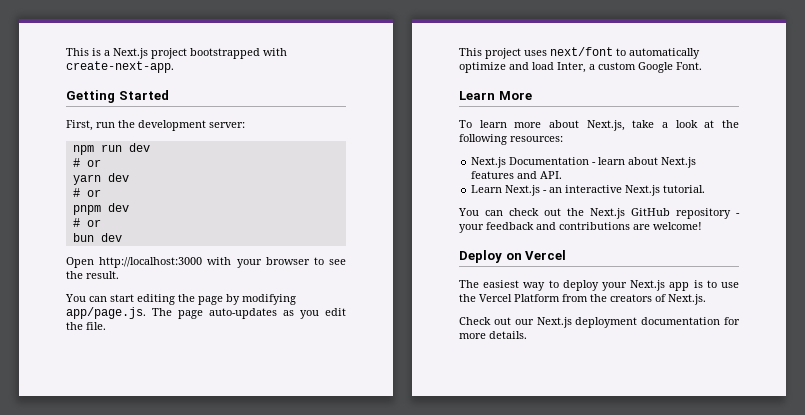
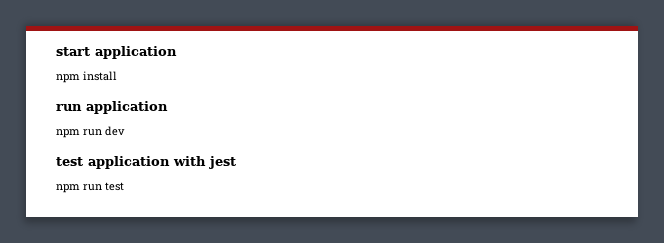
- This is a Next.js project bootstrapped with create-next-app.
- Getting Started
- First, run the development server:
+ start application
+ npm install
+ run application
  npm run dev
- # or
- yarn dev
- # or
- pnpm dev
- # or
- bun dev
- Open http://localhost:3000 with your browser to see the result.
- You can start editing the page by modifying app/page.js. The page auto-updates as you edit the file.
- This project uses next/font to automatically optimize and load Inter, a custom Google Font.
- Learn More
- To learn more about Next.js, take a look at the following resources:
- Next.js Documentation - learn about Next.js features and API.
- Learn Next.js - an interactive Next.js tutorial.
- You can check out the Next.js GitHub repository - your feedback and contributions are welcome!
- Deploy on Vercel
- The easiest way to deploy your Next.js app is to use the Vercel Platform from the creators of Next.js.
- Check out our Next.js deployment documentation for more details.
+ test application with jest
+ npm run test

